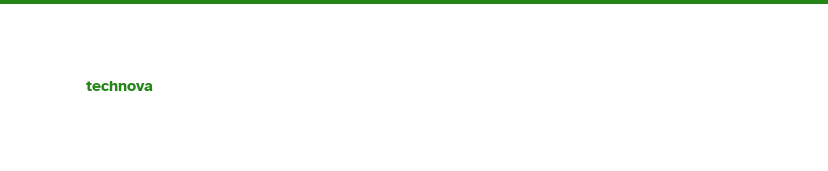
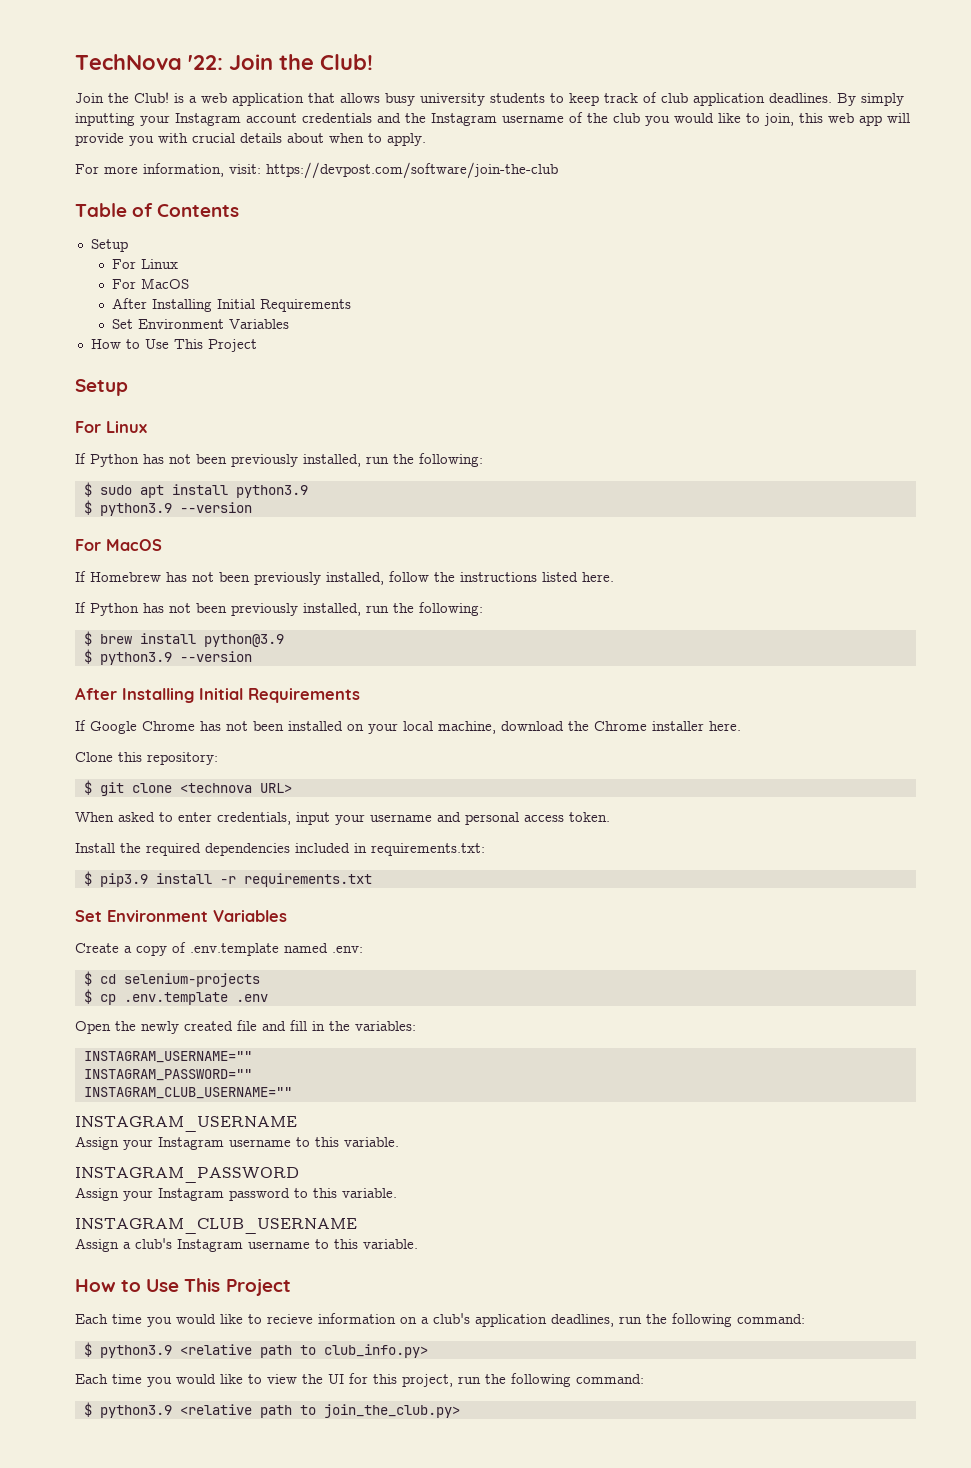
- technova
+ TechNova '22: Join the Club!
+ Join the Club! is a web application that allows busy university students to keep track of club application deadlines. By simply inputting your Instagram account credentials and the Instagram username of the club you would like to join, this web app will provide you with crucial details about when to apply.
+ For more information, visit: https://devpost.com/software/join-the-club
+ Table of Contents
+ Setup
+ For Linux
+ For MacOS
+ After Installing Initial Requirements
+ Set Environment Variables
+ How to Use This Project
+ Setup
+ For Linux
+ If Python has not been previously installed, run the following:
+ $ sudo apt install python3.9
+ $ python3.9 --version
+ For MacOS
+ If Homebrew has not been previously installed, follow the instructions listed here.
+ If Python has not been previously installed, run the following:
+ $ brew install python@3.9
+ $ python3.9 --version
+ After Installing Initial Requirements
+ If Google Chrome has not been installed on your local machine, download the Chrome installer here.
+ Clone this repository:
+ $ git clone <technova URL>
+ When asked to enter credentials, input your username and personal access token.
+ Install the required dependencies included in requirements.txt:
+ $ pip3.9 install -r requirements.txt
+ Set Environment Variables
+ Create a copy of .env.template named .env:
+ $ cd selenium-projects
+ $ cp .env.template .env
+ Open the newly created file and fill in the variables:
+ INSTAGRAM_USERNAME=""
+ INSTAGRAM_PASSWORD=""
+ INSTAGRAM_CLUB_USERNAME=""
+ INSTAGRAM_USERNAME
+ Assign your Instagram username to this variable.
+ INSTAGRAM_PASSWORD
+ Assign your Instagram password to this variable.
+ INSTAGRAM_CLUB_USERNAME
+ Assign a club's Instagram username to this variable.
+ How to Use This Project
+ Each time you would like to recieve information on a club's application deadlines, run the following command:
+ $ python3.9 <relative path to club_info.py>
+ Each time you would like to view the UI for this project, run the following command:
+ $ python3.9 <relative path to join_the_club.py>

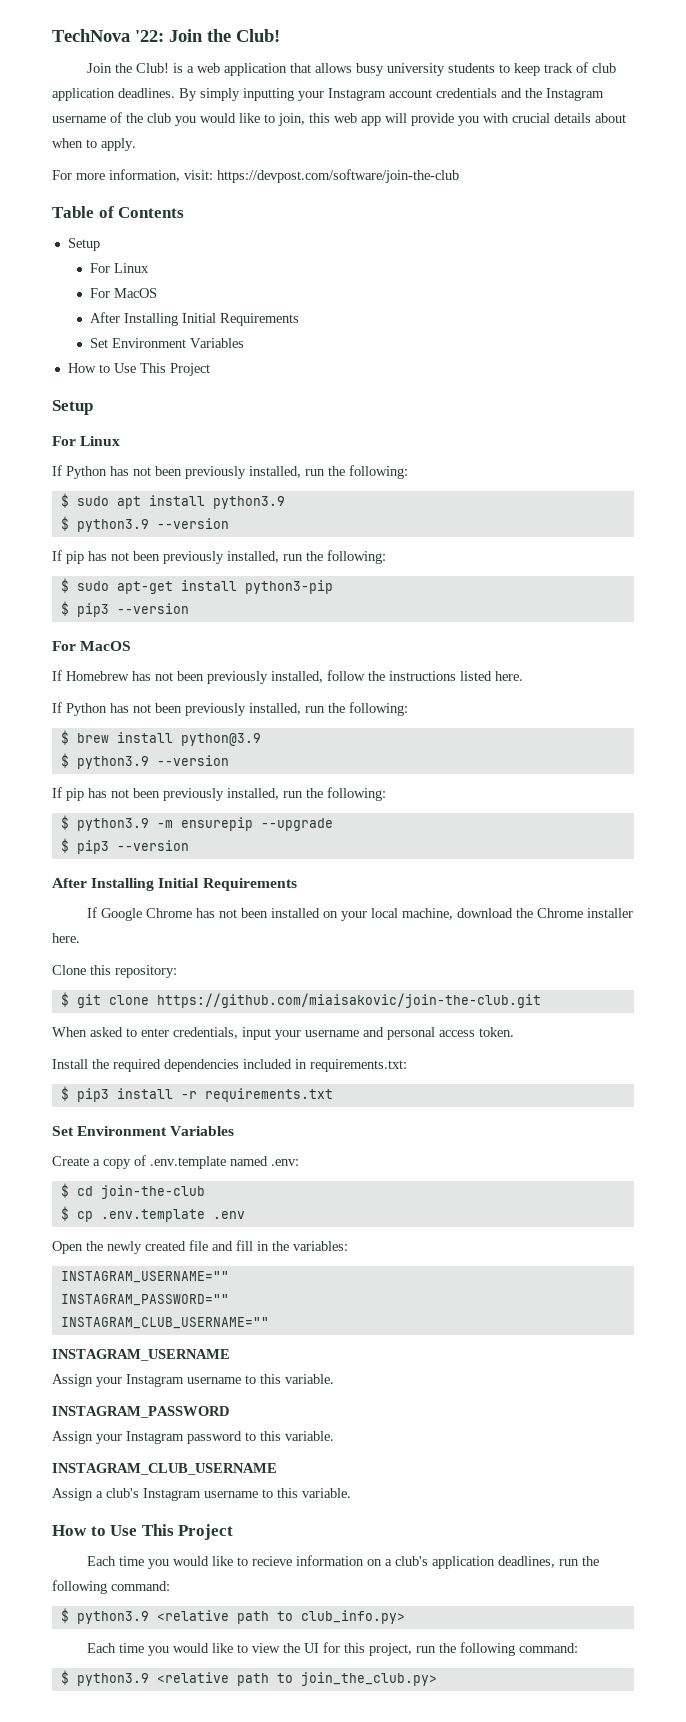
  $ sudo apt install python3.9
  $ python3.9 --version
+ If pip has not been previously installed, run the following:
+ $ sudo apt-get install python3-pip
+ $ pip3 --version
  $ brew install python@3.9
  $ python3.9 --version
+ If pip has not been previously installed, run the following:
+ $ python3.9 -m ensurepip --upgrade
+ $ pip3 --version
- $ git clone <technova URL>
+ $ git clone https://github.com/miaisakovic/join-the-club.git
- $ pip3.9 install -r requirements.txt
+ $ pip3 install -r requirements.txt
- $ cd selenium-projects
+ $ cd join-the-club

